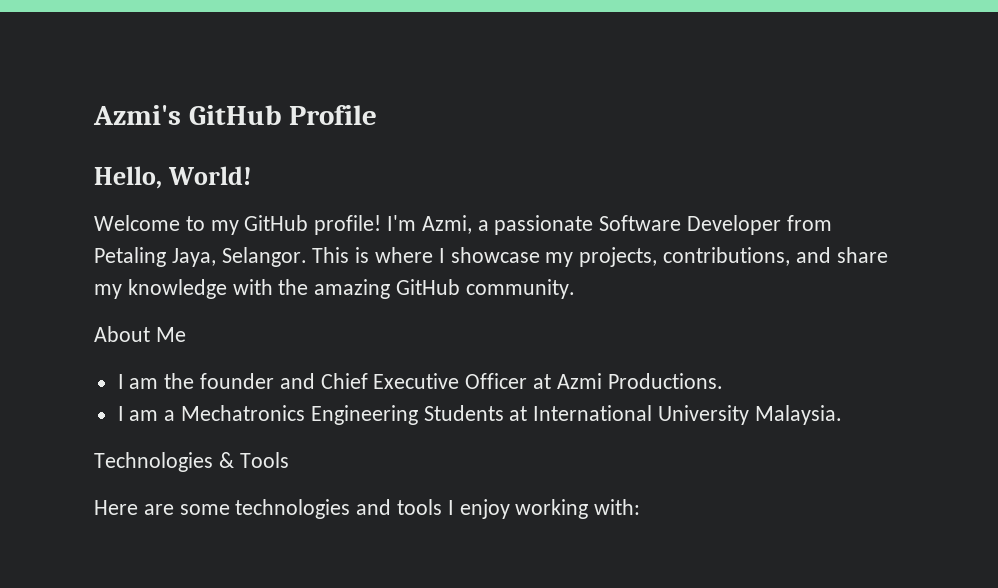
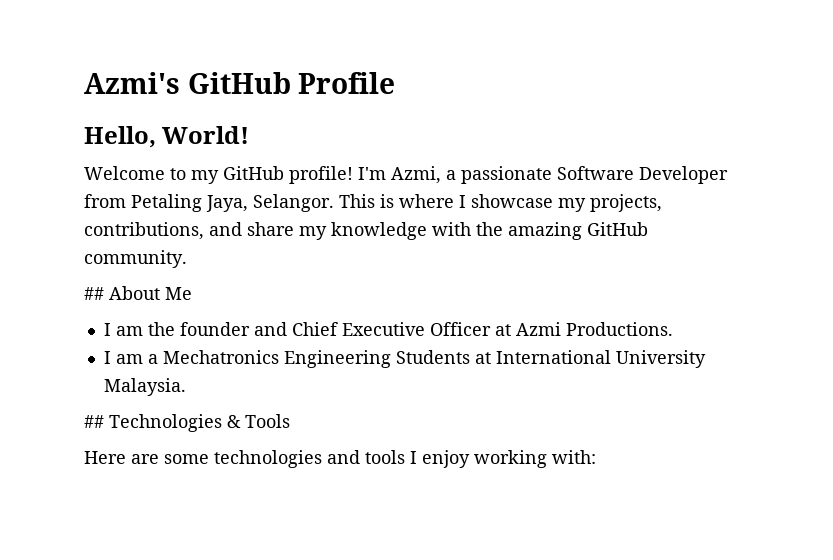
- About Me
+ ## About Me
- Technologies & Tools
+ ## Technologies & Tools

